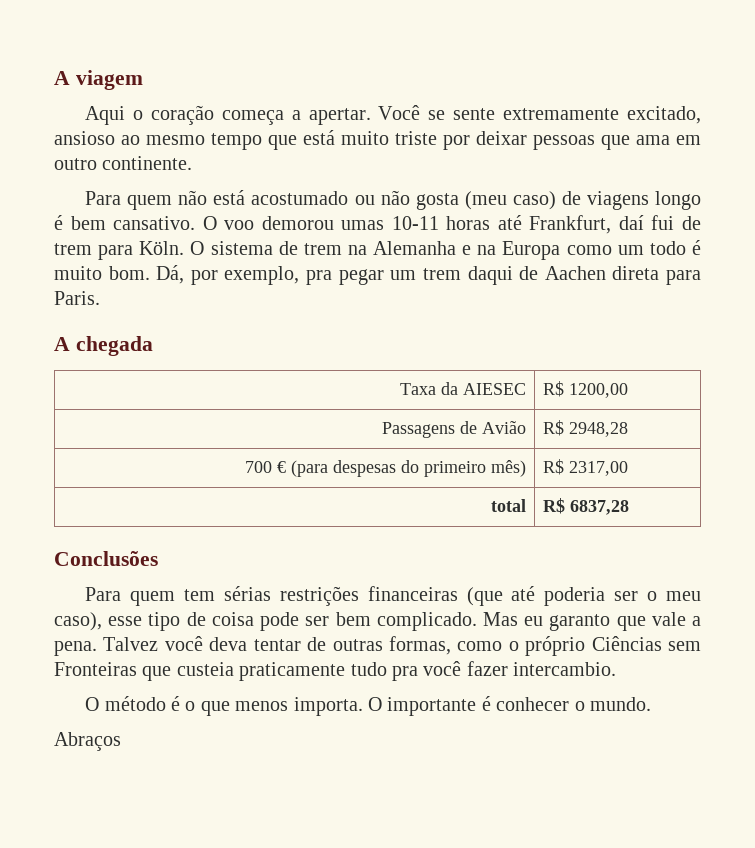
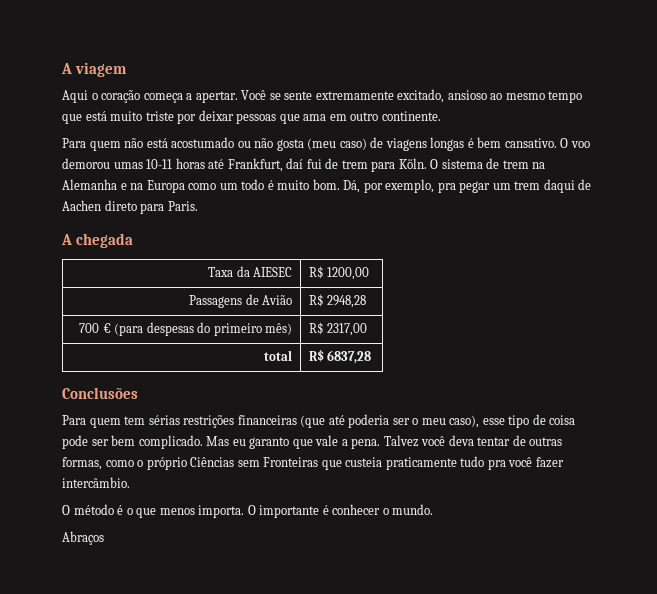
- Para quem não está acostumado ou não gosta (meu caso) de viagens longo é bem cansativo.
+ Para quem não está acostumado ou não gosta (meu caso) de viagens longas é bem cansativo.
- Dá, por exemplo, pra pegar um trem daqui de Aachen direta para Paris.
+ Dá, por exemplo, pra pegar um trem daqui de Aachen direto para Paris.
- Talvez você deva tentar de outras formas, como o próprio Ciências sem Fronteiras que custeia praticamente tudo pra você fazer intercambio.
+ Talvez você deva tentar de outras formas, como o próprio Ciências sem Fronteiras que custeia praticamente tudo pra você fazer intercâmbio.

